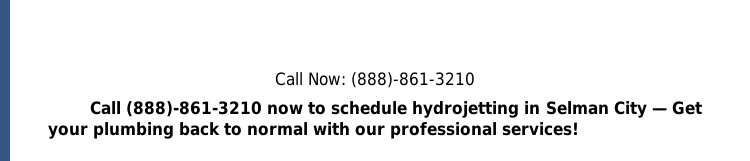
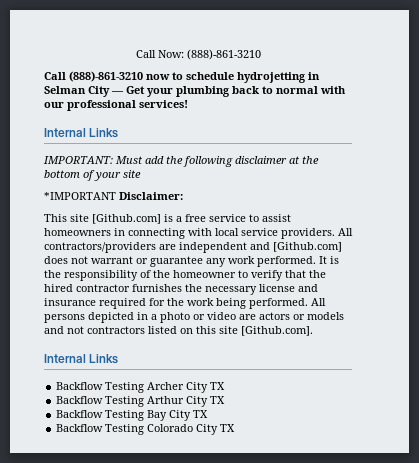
  Call (888)-861-3210 now to schedule hydrojetting in Selman City — Get your plumbing back to normal with our professional services!
+ Internal Links
+ IMPORTANT: Must add the following disclaimer at the bottom of your site
+ *IMPORTANT Disclaimer:
+ This site [Github.com] is a free service to assist homeowners in connecting with local service providers. All contractors/providers are independent and [Github.com] does not warrant or guarantee any work performed. It is the responsibility of the homeowner to verify that the hired contractor furnishes the necessary license and insurance required for the work being performed. All persons depicted in a photo or video are actors or models and not contractors listed on this site [Github.com].
+ Internal Links
+ Backflow Testing Archer City TX
+ Backflow Testing Arthur City TX
+ Backflow Testing Bay City TX
+ Backflow Testing Colorado City TX

